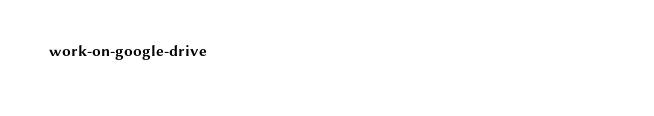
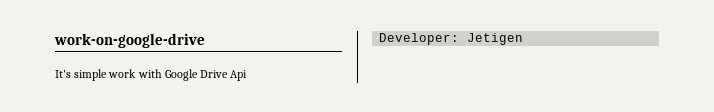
+ It's simple work with Google Drive Api
+ Developer: Jetigen

